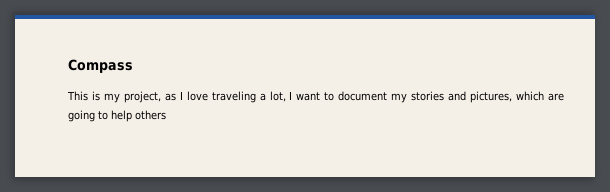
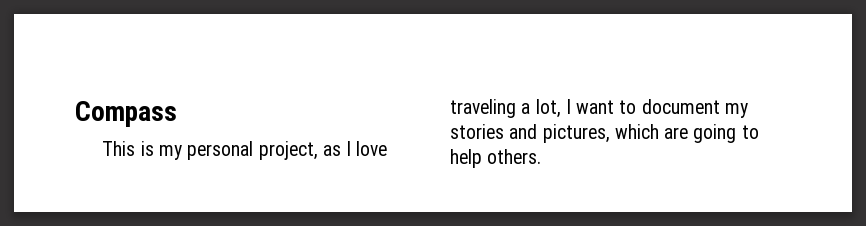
- This is my project, as I love traveling a lot, I want to document my stories and pictures, which are going to help others
+ This is my personal project, as I love traveling a lot, I want to document my stories and pictures, which are going to help others.

